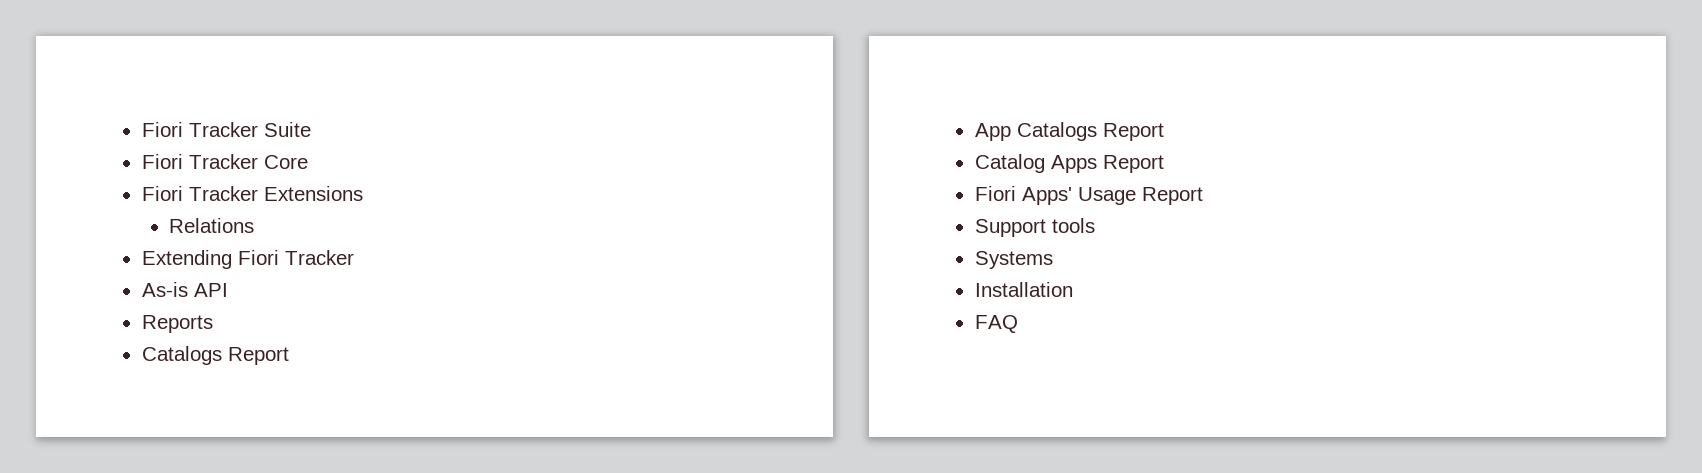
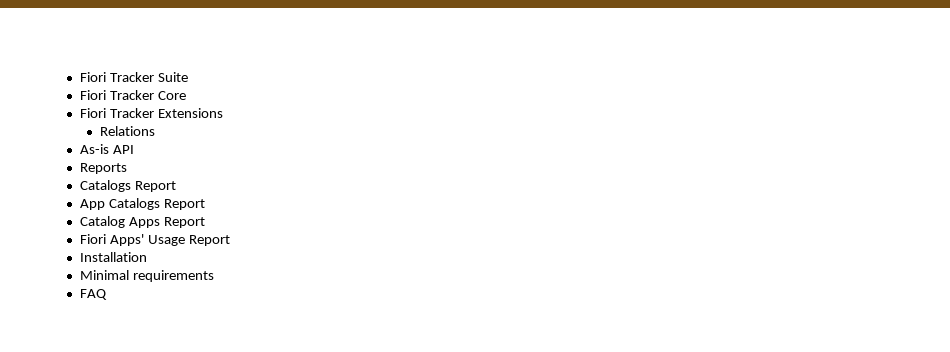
- Extending Fiori Tracker
- Support tools
- Systems
+ Minimal requirements

